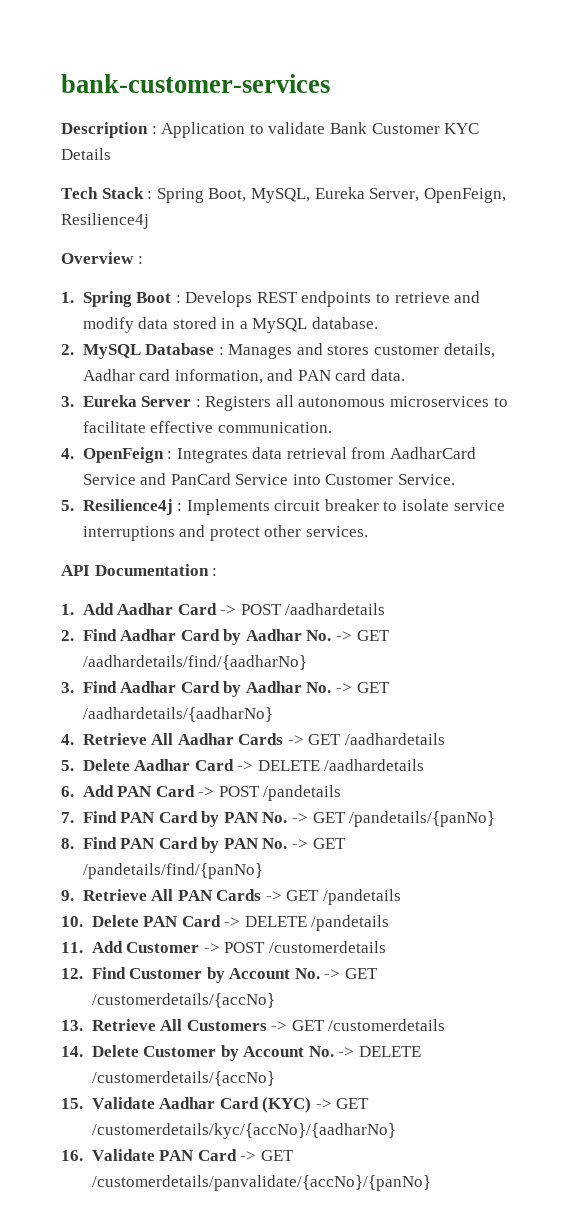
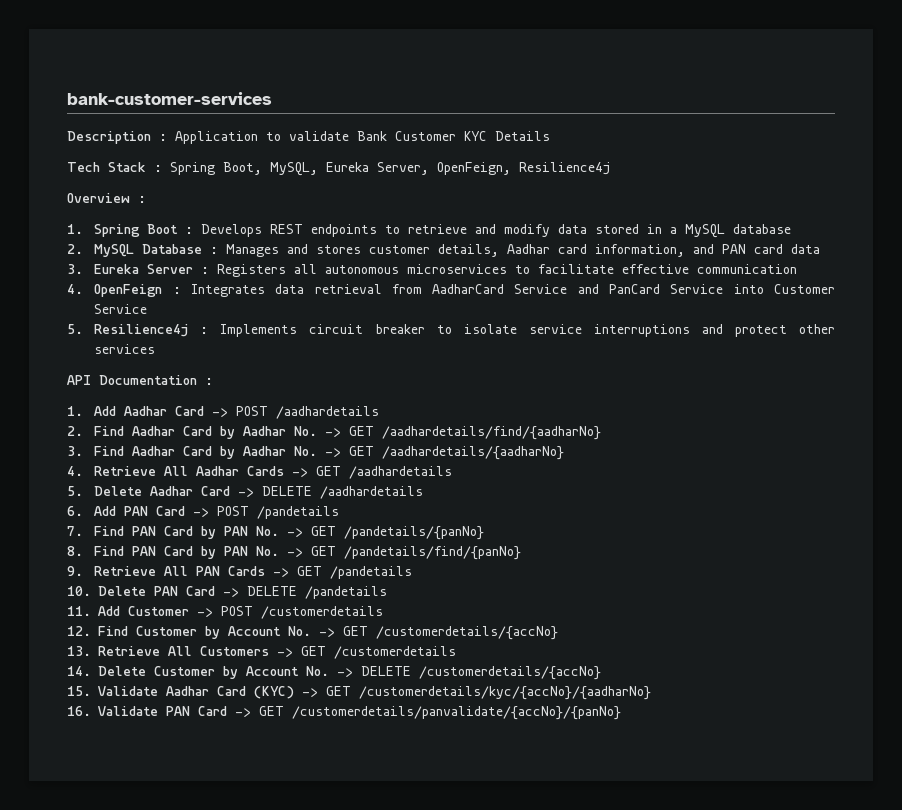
- 1. Spring Boot : Develops REST endpoints to retrieve and modify data stored in a MySQL database.
+ 1. Spring Boot : Develops REST endpoints to retrieve and modify data stored in a MySQL database
- 2. MySQL Database : Manages and stores customer details, Aadhar card information, and PAN card data.
+ 2. MySQL Database : Manages and stores customer details, Aadhar card information, and PAN card data
- 3. Eureka Server : Registers all autonomous microservices to facilitate effective communication.
+ 3. Eureka Server : Registers all autonomous microservices to facilitate effective communication
- 4. OpenFeign : Integrates data retrieval from AadharCard Service and PanCard Service into Customer Service.
+ 4. OpenFeign : Integrates data retrieval from AadharCard Service and PanCard Service into Customer Service
- 5. Resilience4j : Implements circuit breaker to isolate service interruptions and protect other services.
+ 5. Resilience4j : Implements circuit breaker to isolate service interruptions and protect other services

